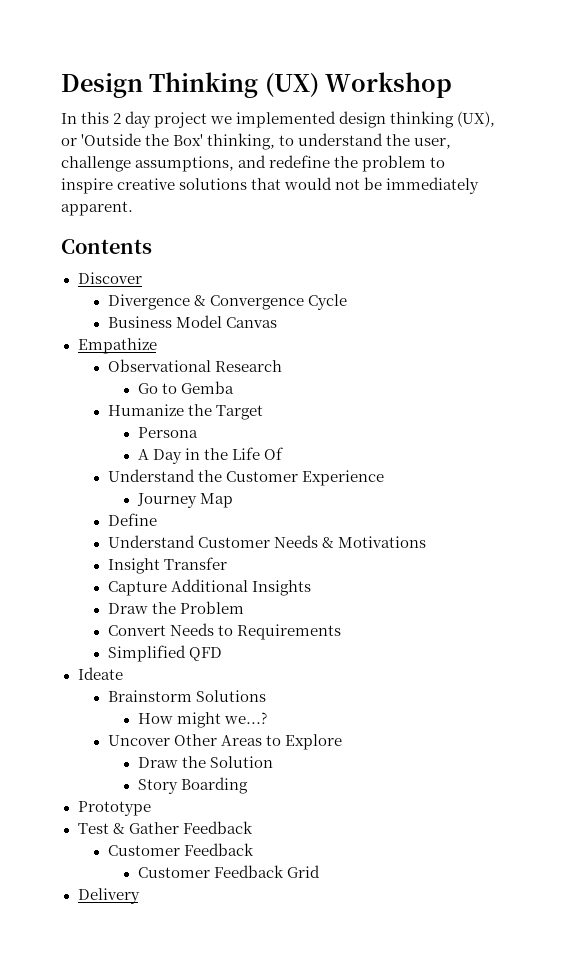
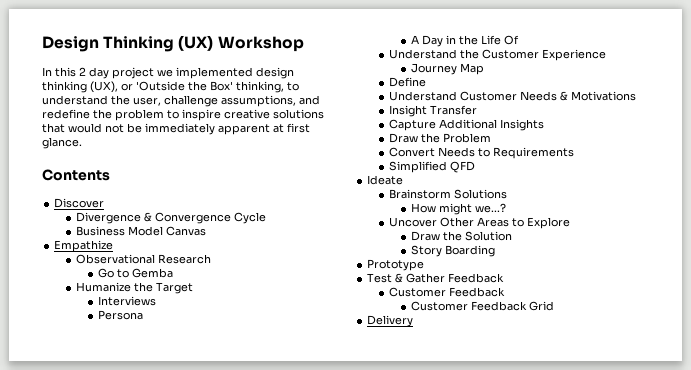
- In this 2 day project we implemented design thinking (UX), or 'Outside the Box' thinking, to understand the user, challenge assumptions, and redefine the problem to inspire creative solutions that would not be immediately apparent.
+ In this 2 day project we implemented design thinking (UX), or 'Outside the Box' thinking, to understand the user, challenge assumptions, and redefine the problem to inspire creative solutions that would not be immediately apparent at first glance.
+ Interviews

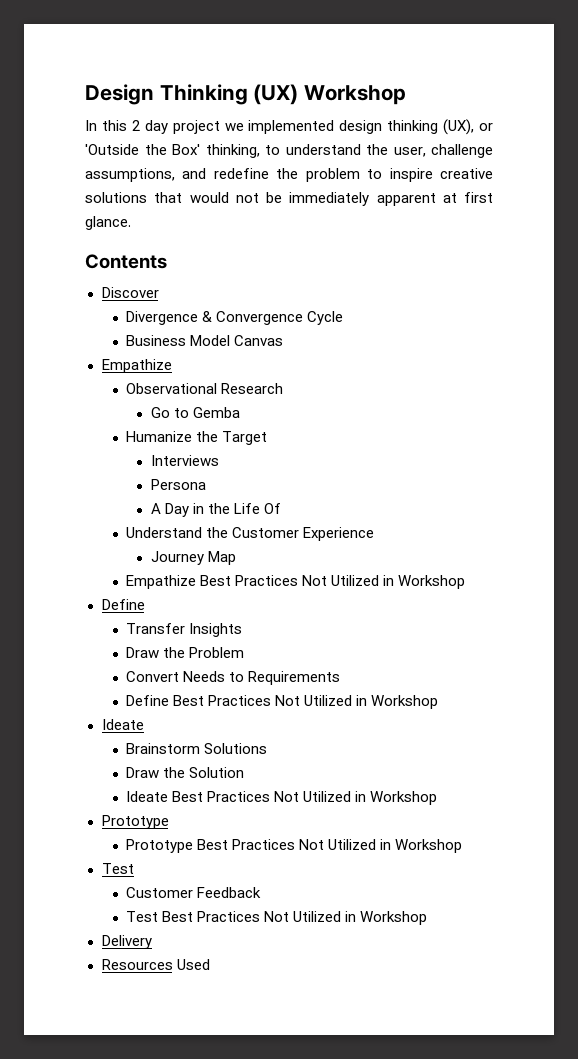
+ Empathize Best Practices Not Utilized in Workshop
  Define
- Understand Customer Needs & Motivations
- Insight Transfer
- Capture Additional Insights
+ Transfer Insights
- Simplified QFD
+ Define Best Practices Not Utilized in Workshop
  Ideate
  Brainstorm Solutions
- How might we...?
- Uncover Other Areas to Explore
  Draw the Solution
- Story Boarding
+ Ideate Best Practices Not Utilized in Workshop
  Prototype
- Test & Gather Feedback
+ Prototype Best Practices Not Utilized in Workshop
+ Test
  Customer Feedback
- Customer Feedback Grid
+ Test Best Practices Not Utilized in Workshop
+ Resources Used

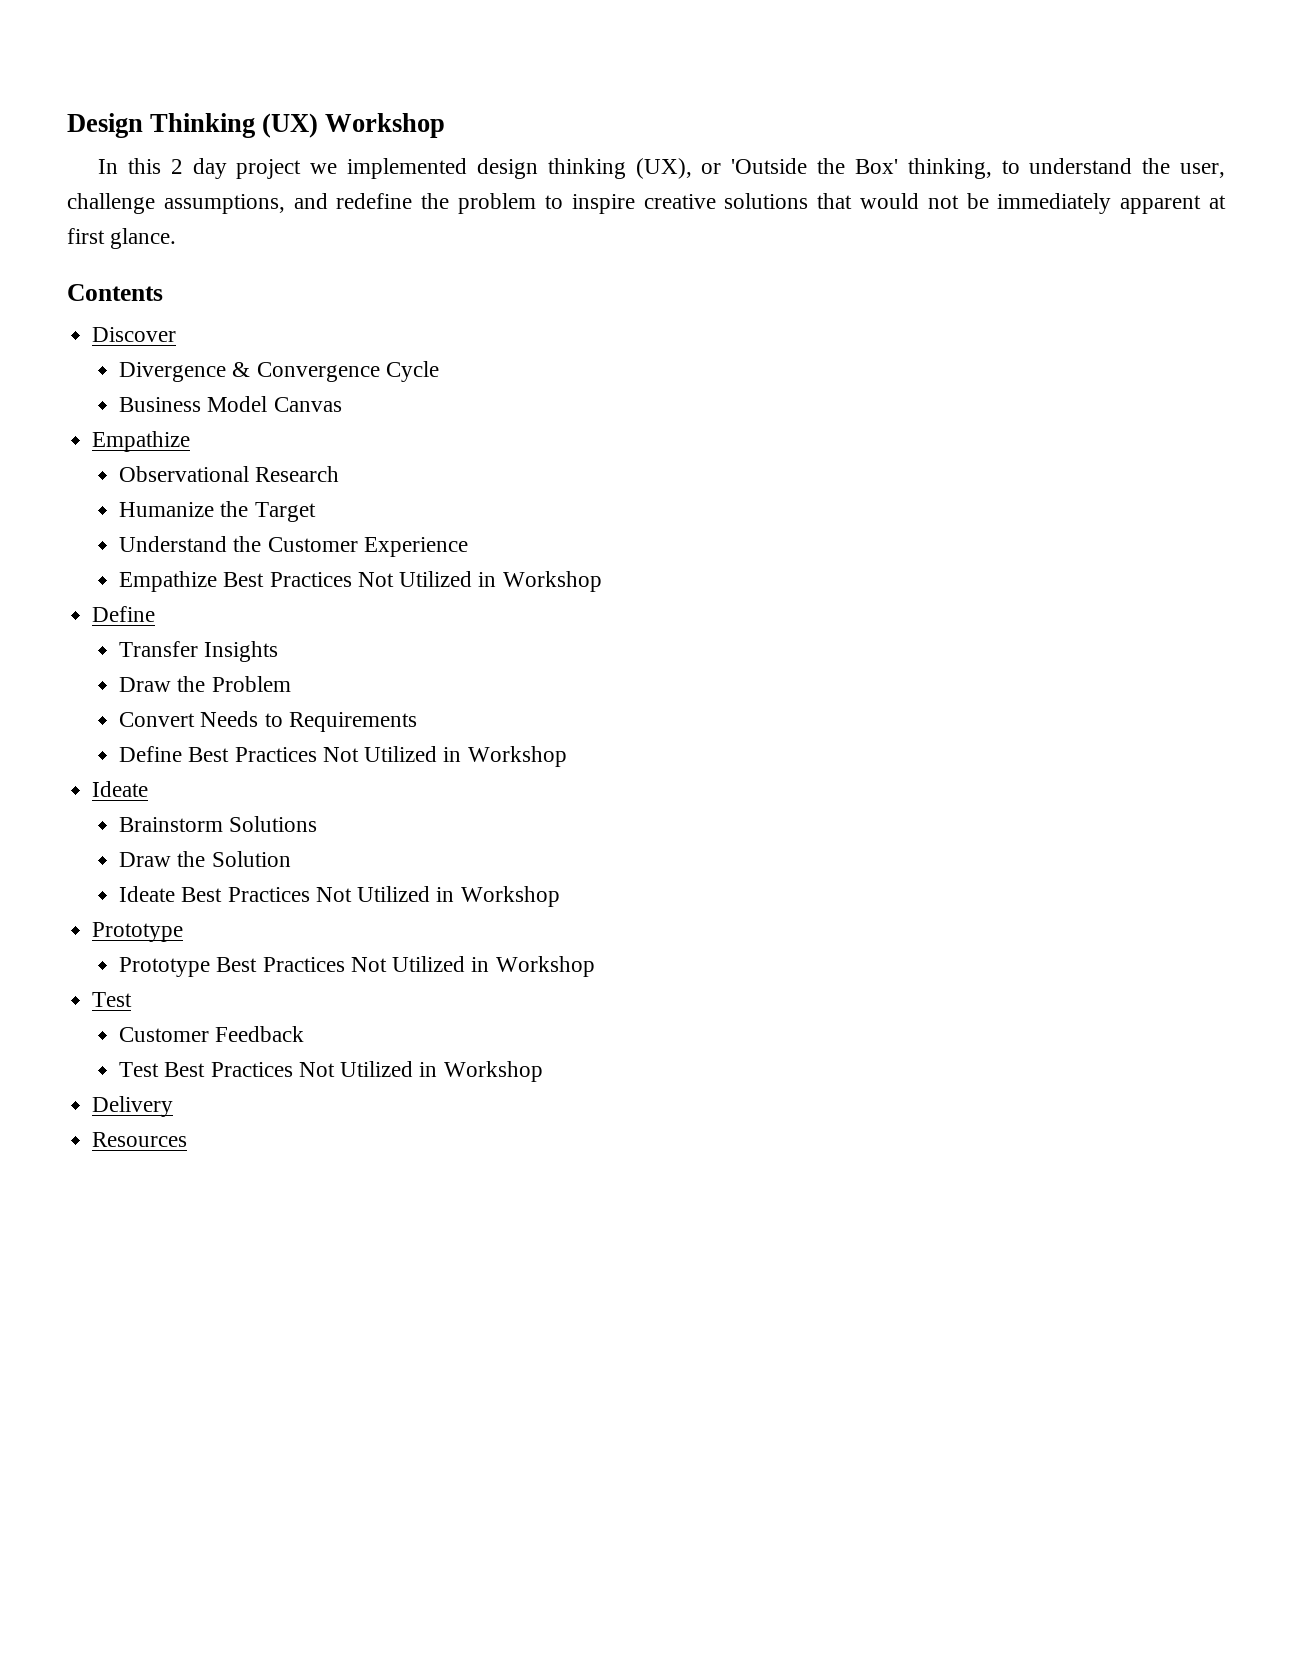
- Go to Gemba
- Interviews
- Persona
- A Day in the Life Of
- Journey Map
- Resources Used
+ Resources

